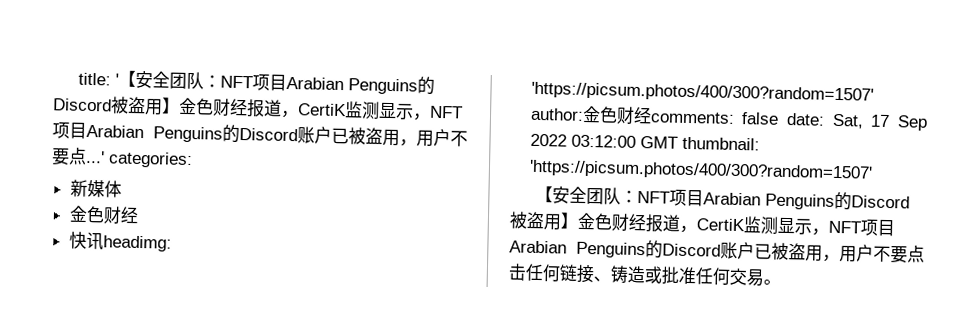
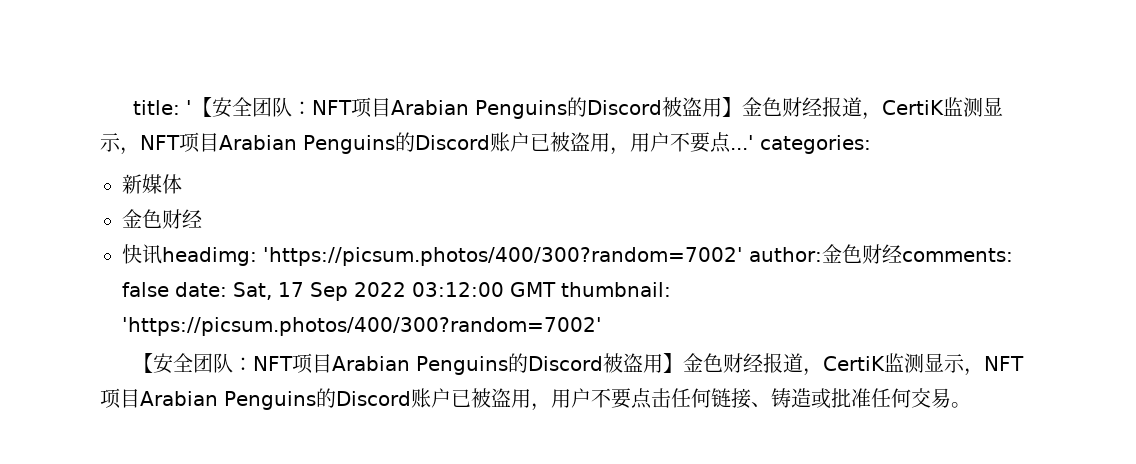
- 快讯headimg: 'https://picsum.photos/400/300?random=1507' author:金色财经comments: false date: Sat, 17 Sep 2022 03:12:00 GMT thumbnail: 'https://picsum.photos/400/300?random=1507'
+ 快讯headimg: 'https://picsum.photos/400/300?random=7002' author:金色财经comments: false date: Sat, 17 Sep 2022 03:12:00 GMT thumbnail: 'https://picsum.photos/400/300?random=7002'

